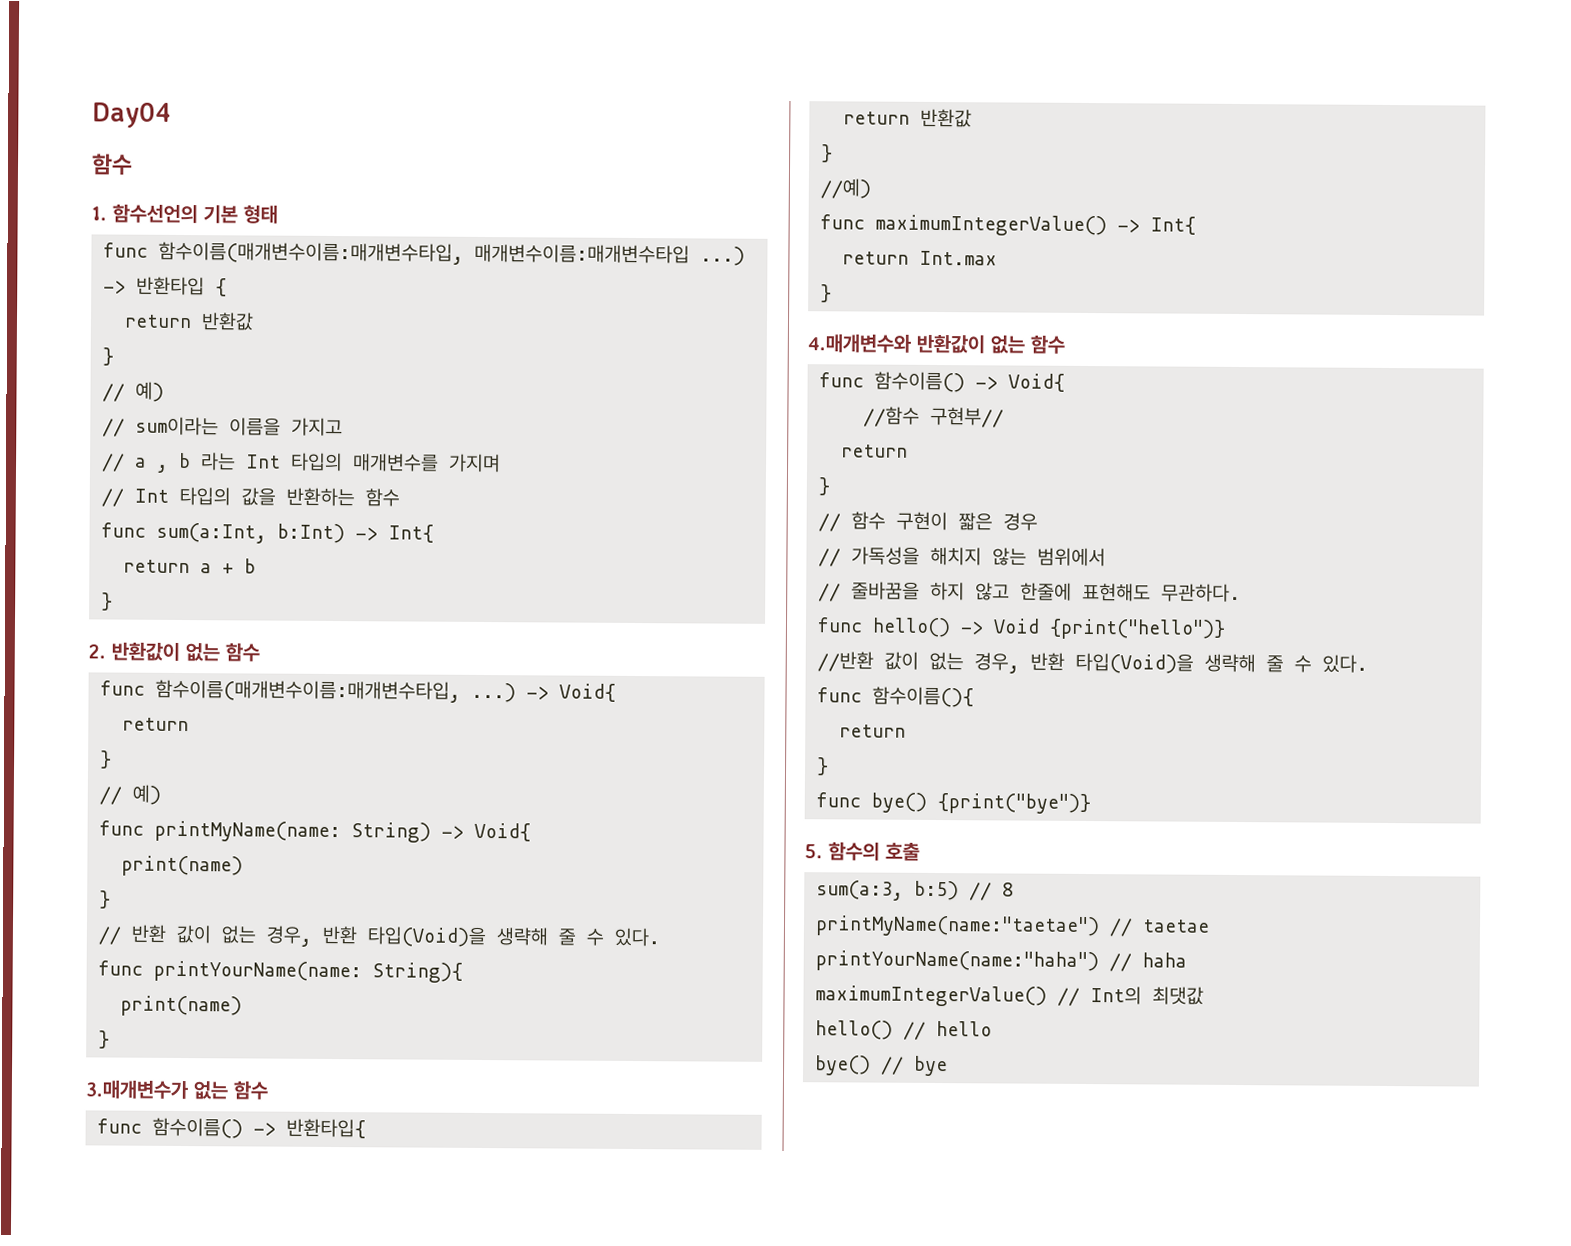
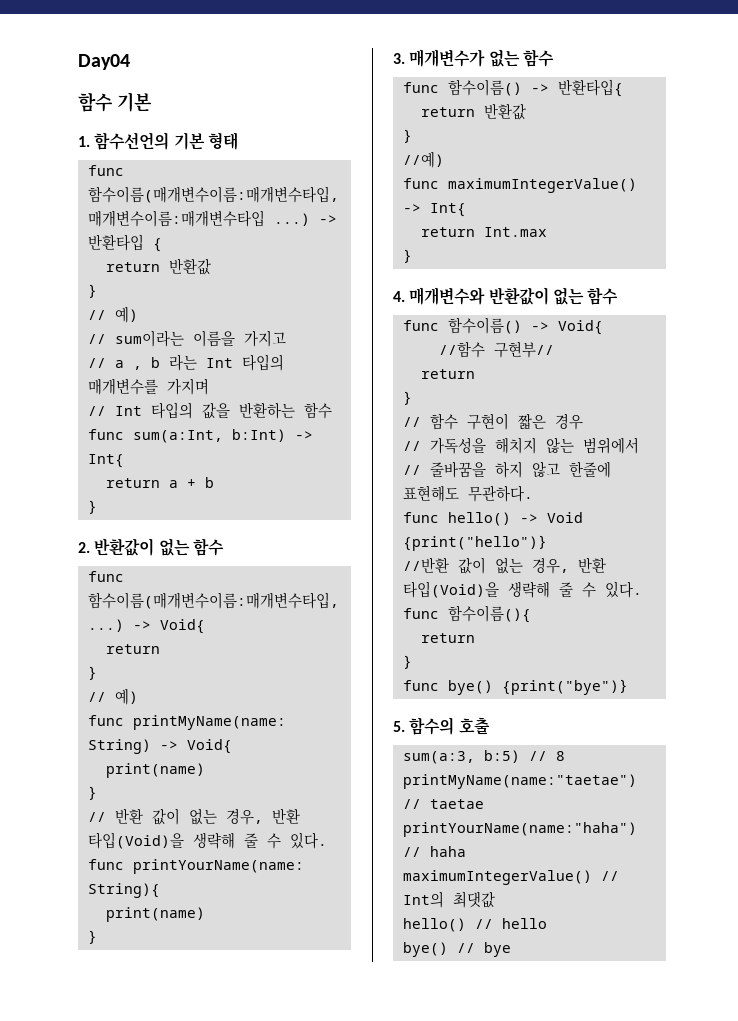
  Day04
- 함수
+ 함수 기본
- 3.매개변수가 없는 함수
+ 3. 매개변수가 없는 함수
- 4.매개변수와 반환값이 없는 함수
+ 4. 매개변수와 반환값이 없는 함수

